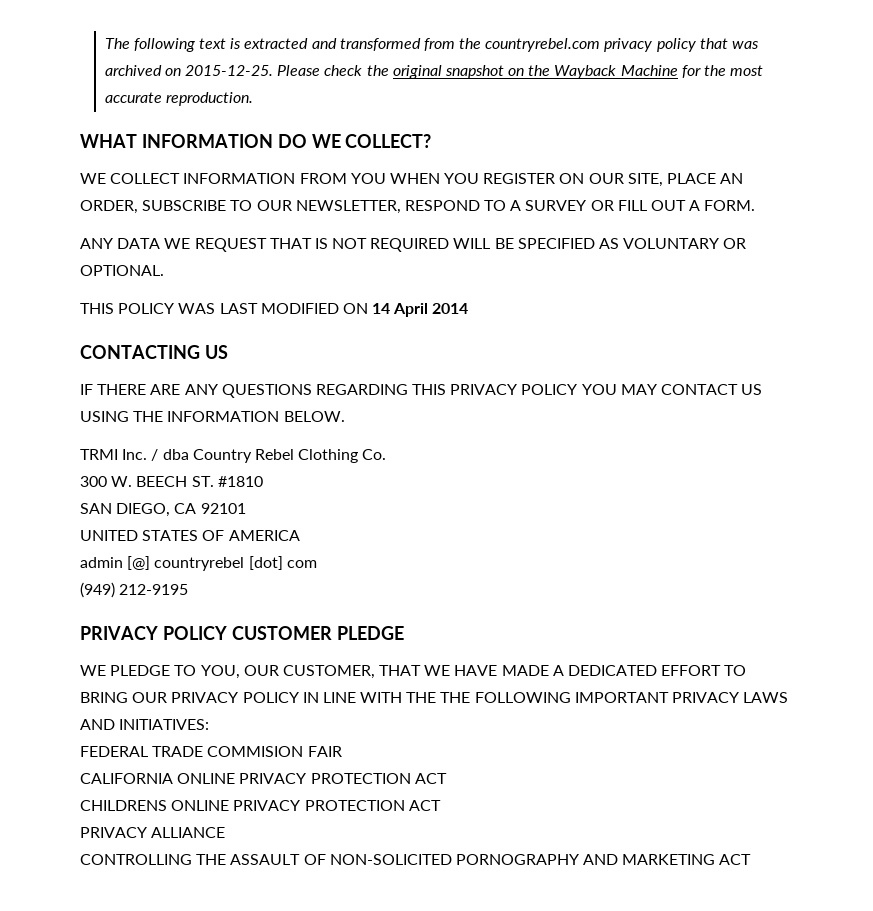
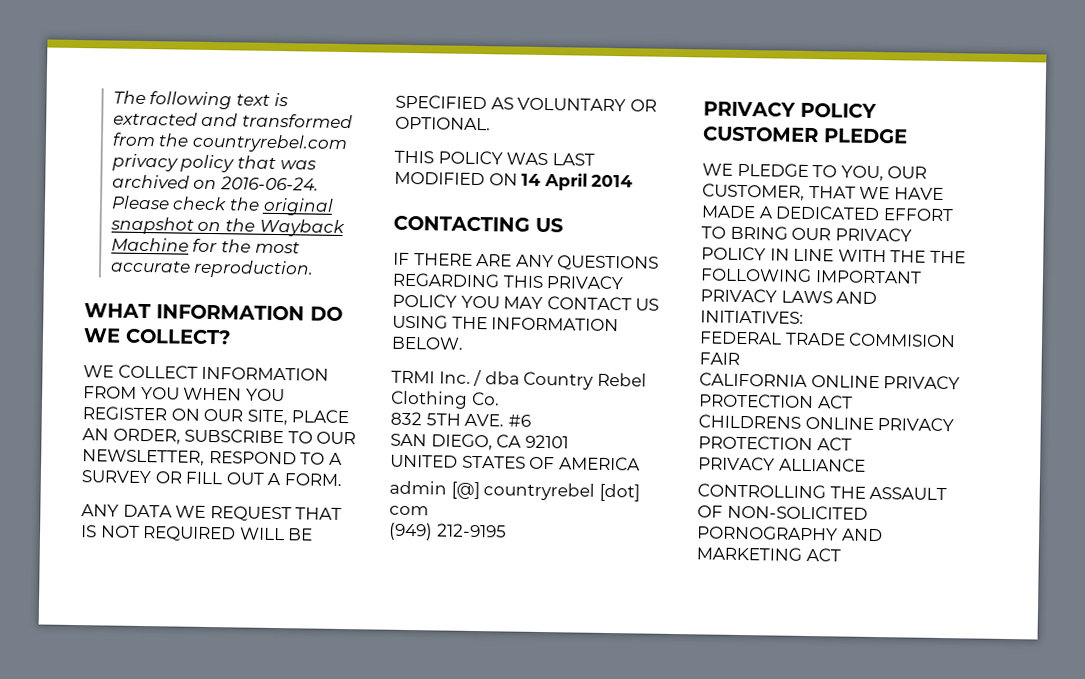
- The following text is extracted and transformed from the countryrebel.com privacy policy that was archived on 2015-12-25.
+ The following text is extracted and transformed from the countryrebel.com privacy policy that was archived on 2016-06-24.
- 300 W. BEECH ST. #1810
+ 832 5TH AVE. #6

